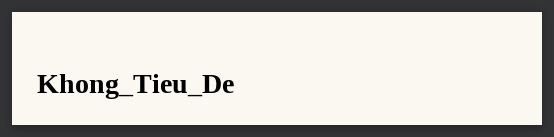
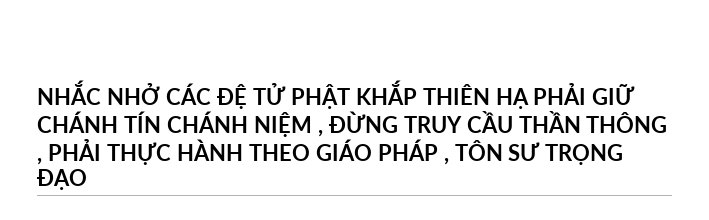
- Khong_Tieu_De
+ NHẮC NHỞ CÁC ĐỆ TỬ PHẬT KHẮP THIÊN HẠ PHẢI GIỮ CHÁNH TÍN CHÁNH NIỆM , ĐỪNG TRUY CẦU THẦN THÔNG , PHẢI THỰC HÀNH THEO GIÁO PHÁP , TÔN SƯ TRỌNG ĐẠO

